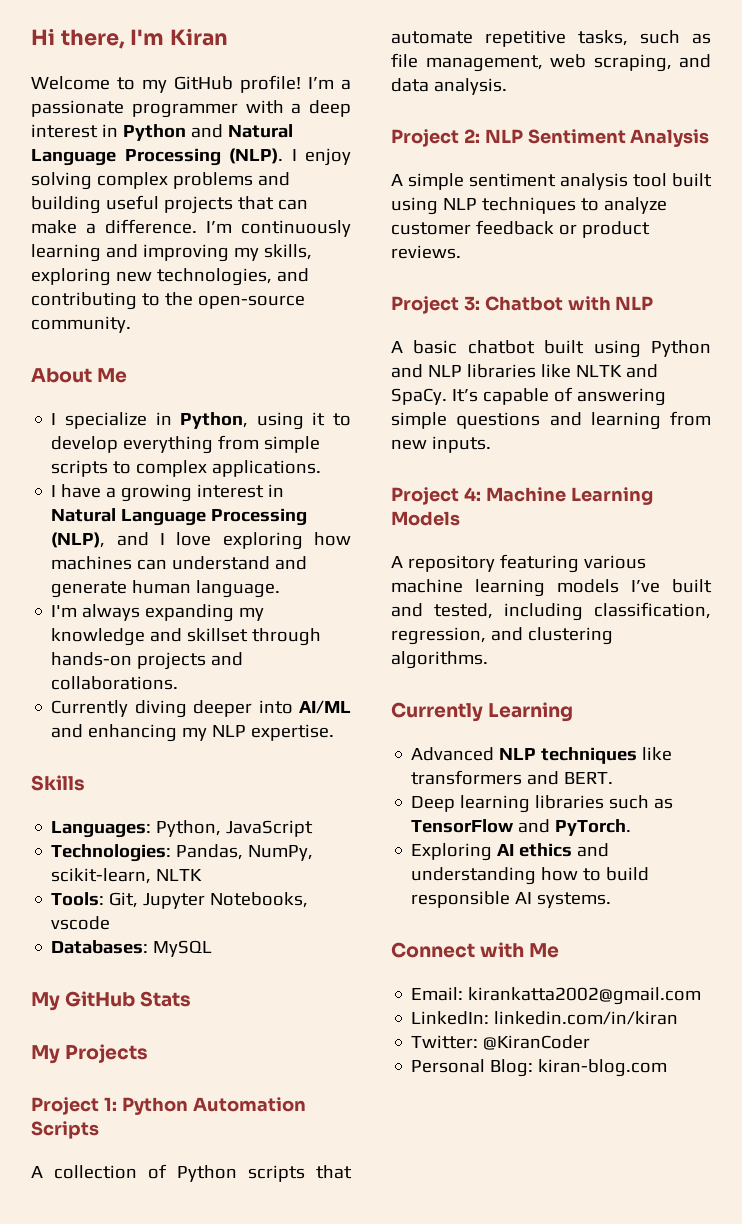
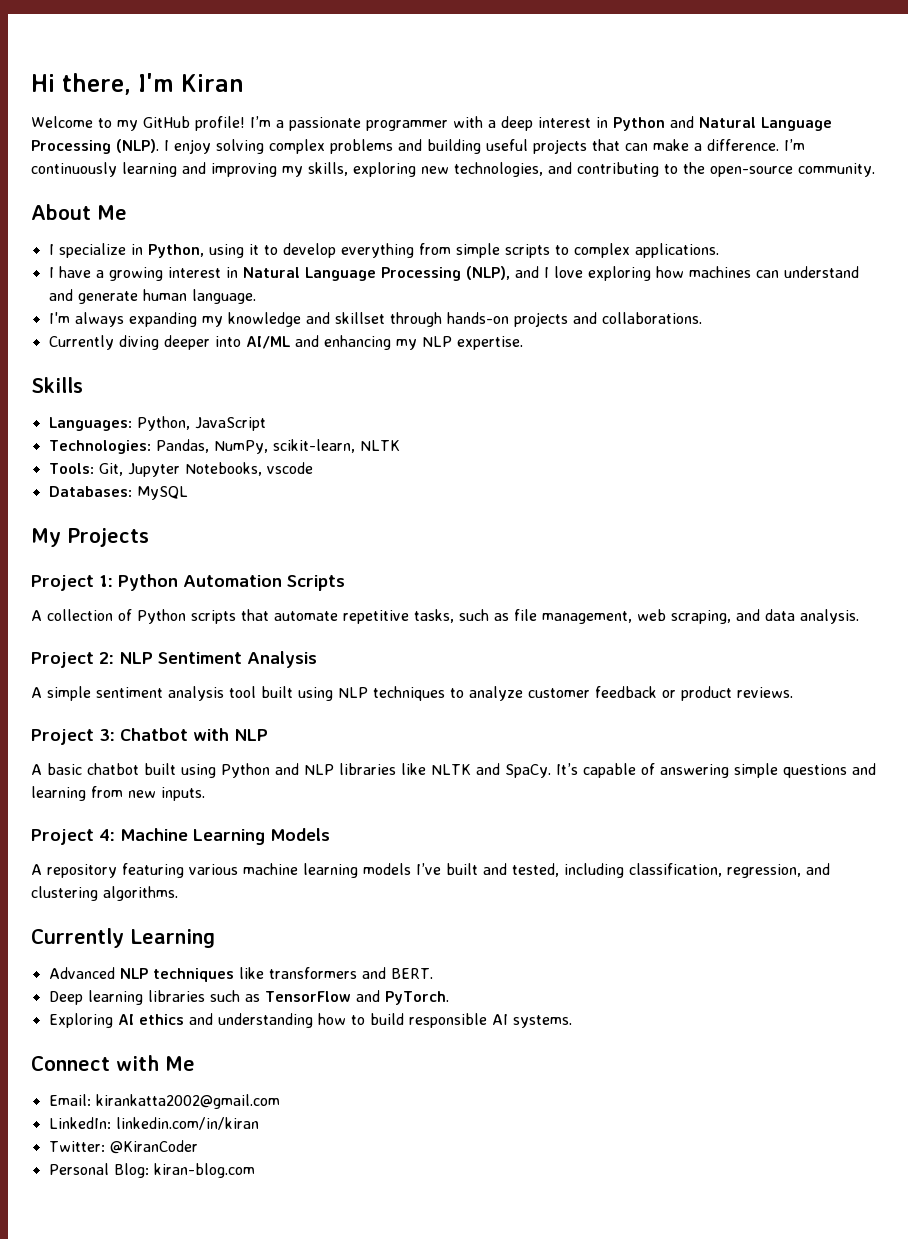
- My GitHub Stats

